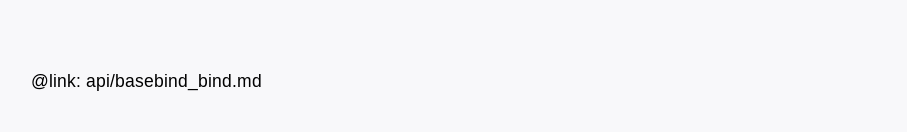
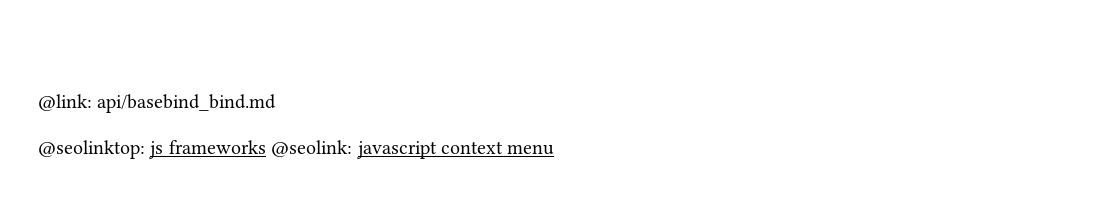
+ @seolinktop: js frameworks @seolink: javascript context menu

